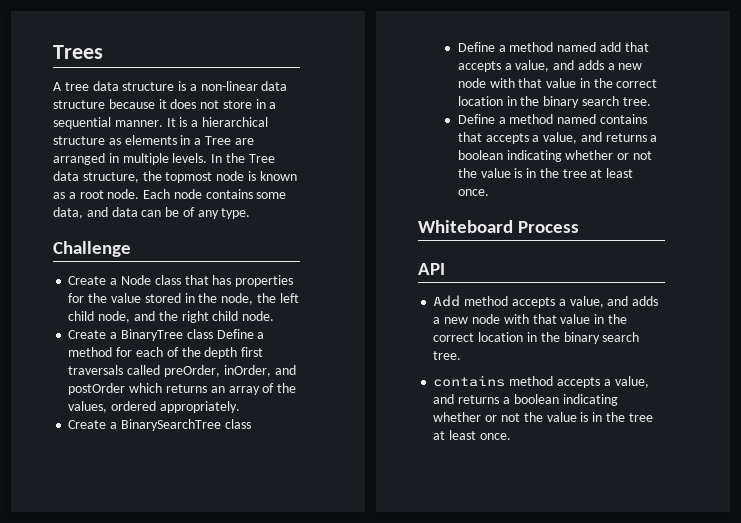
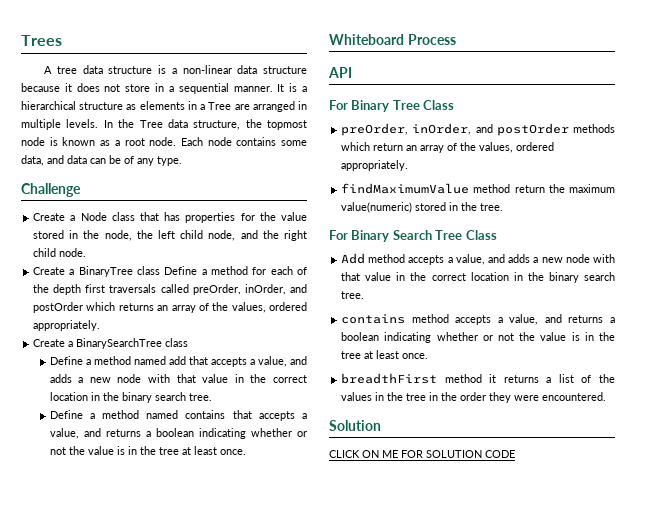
+ For Binary Tree Class
+ preOrder, inOrder, and postOrder methods which return an array of the values, ordered appropriately.
+ findMaximumValue method return the maximum value(numeric) stored in the tree.
+ For Binary Search Tree Class
+ breadthFirst method it returns a list of the values in the tree in the order they were encountered.
+ Solution
+ CLICK ON ME FOR SOLUTION CODE

